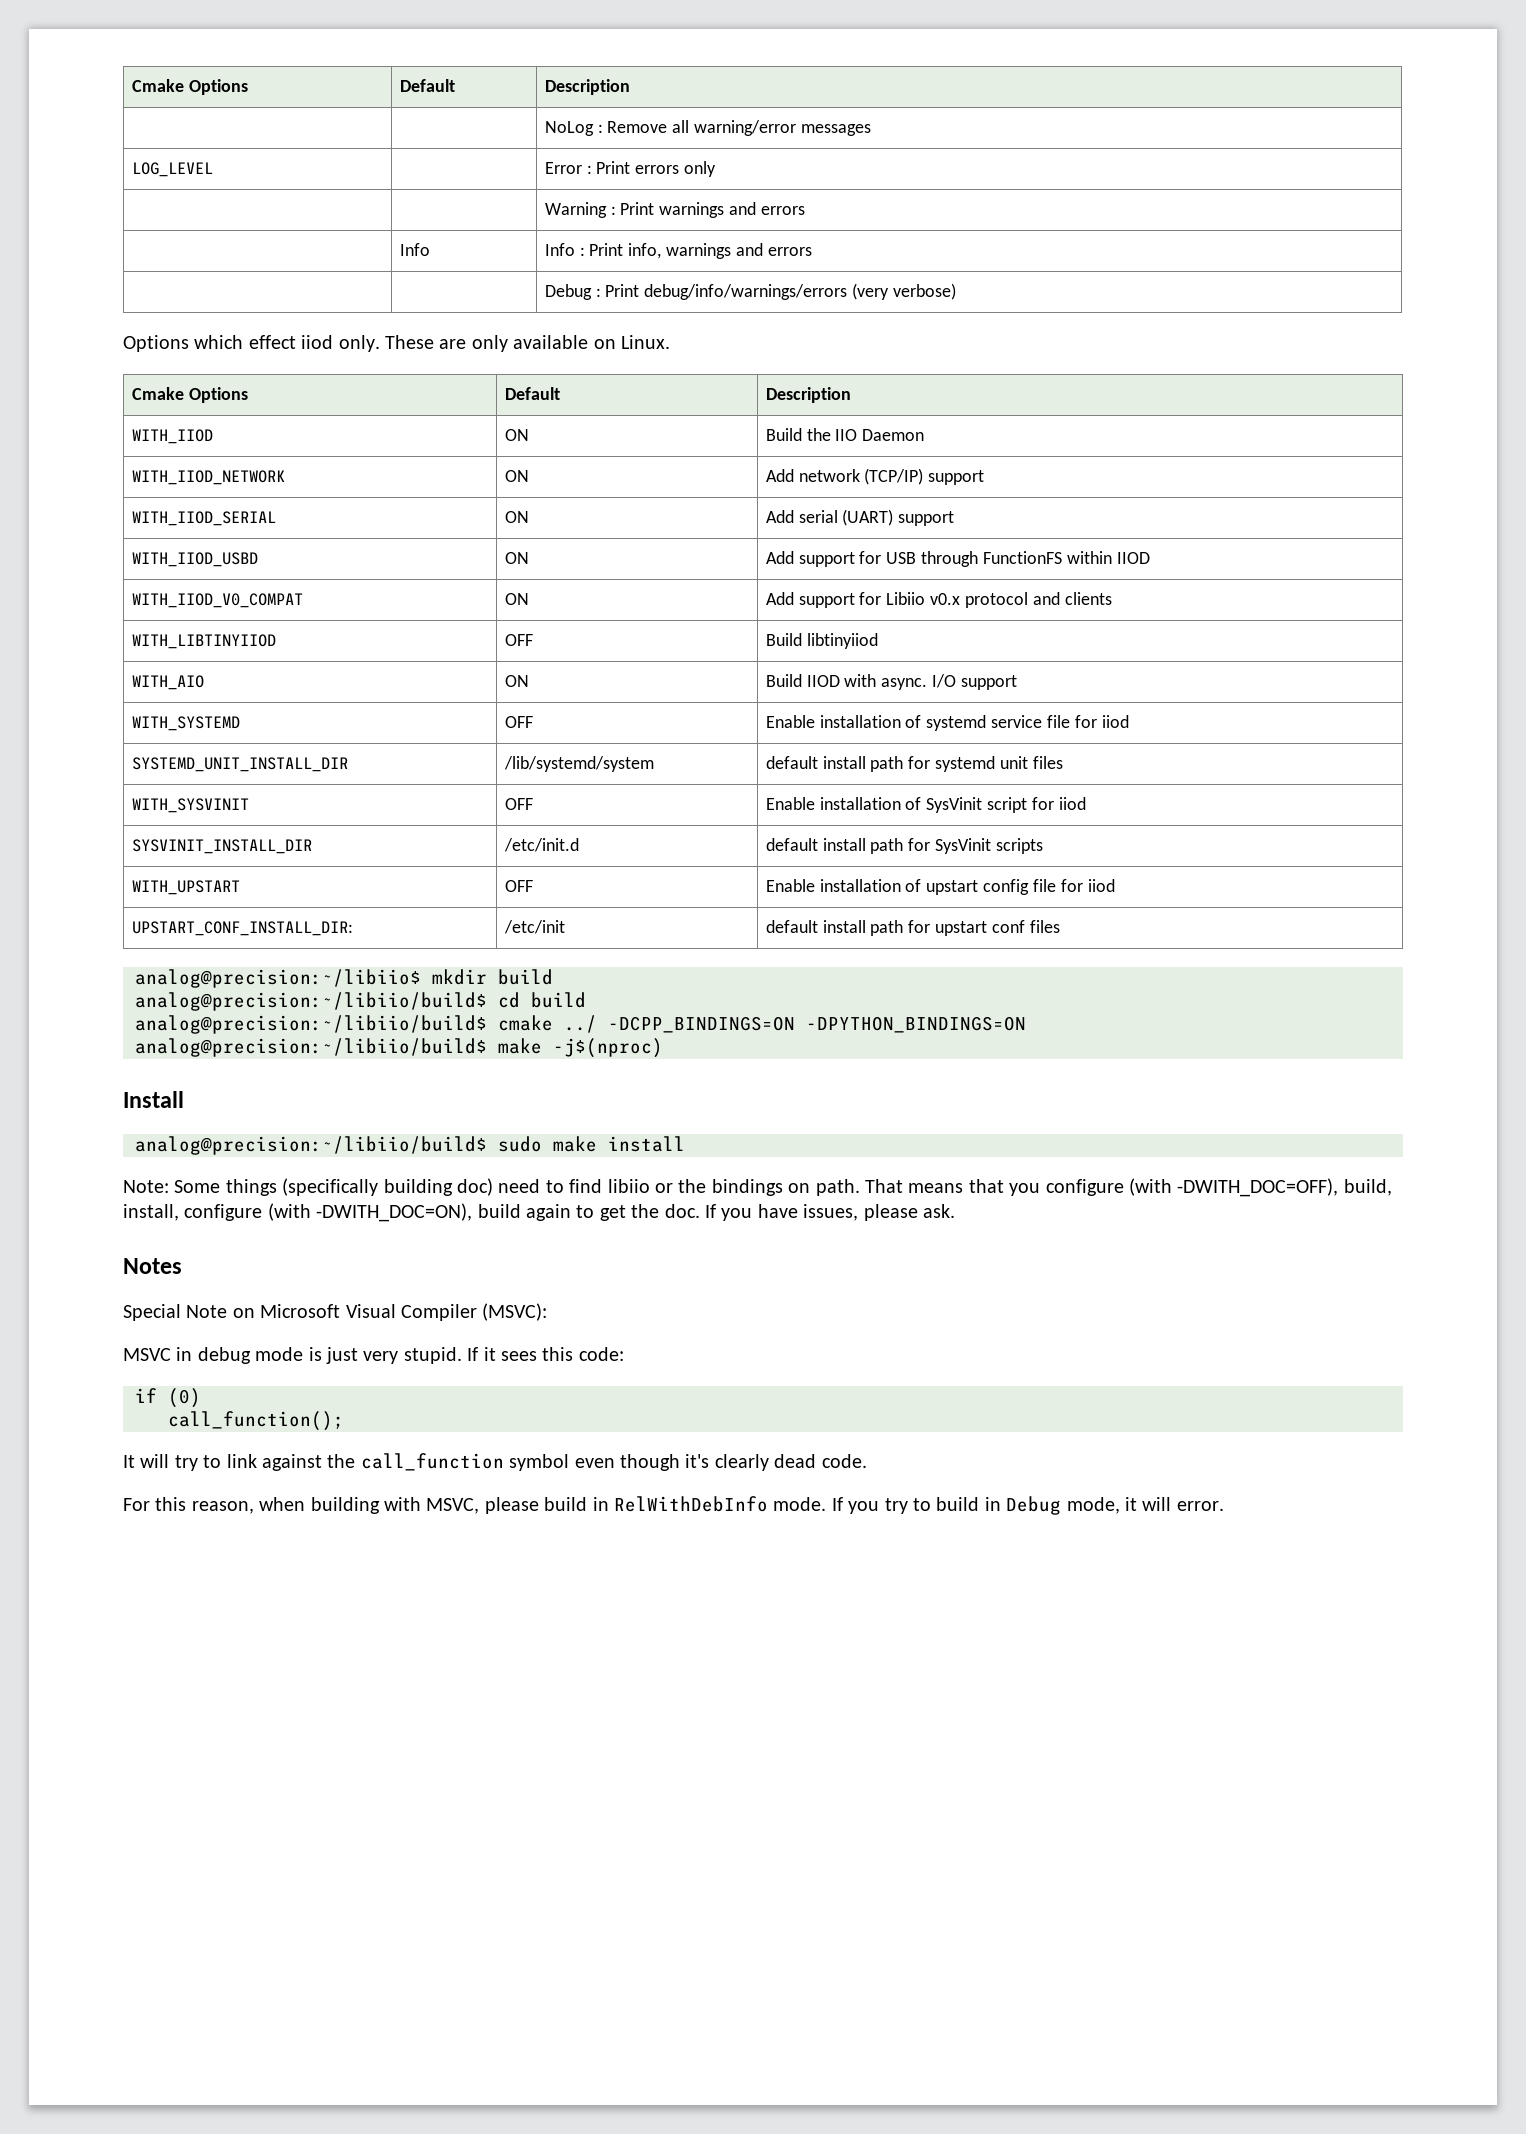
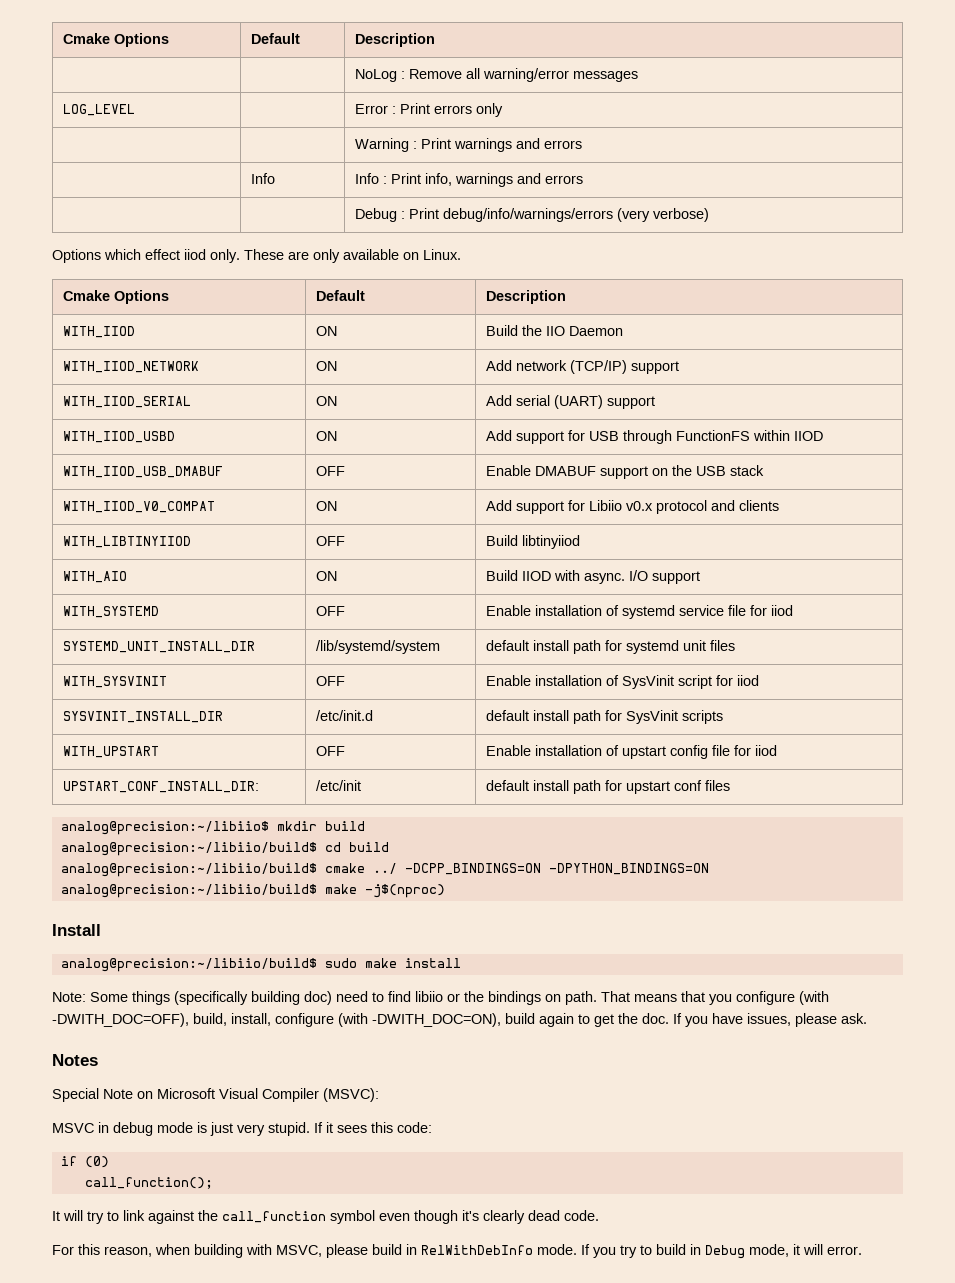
+ WITH_IIOD_USB_DMABUF | OFF | Enable DMABUF support on the USB stack

